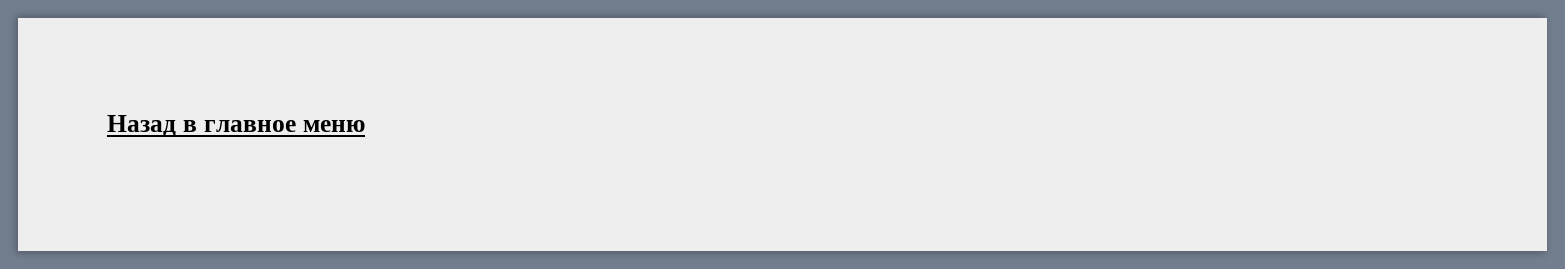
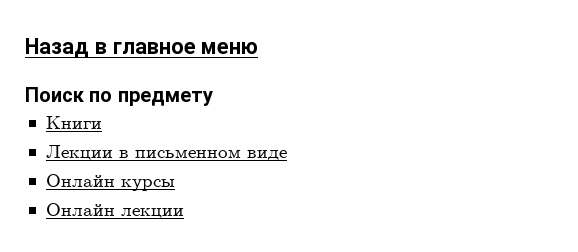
+ Поиск по предмету
+ Книги
+ Лекции в письменном виде
+ Онлайн курсы
+ Онлайн лекции

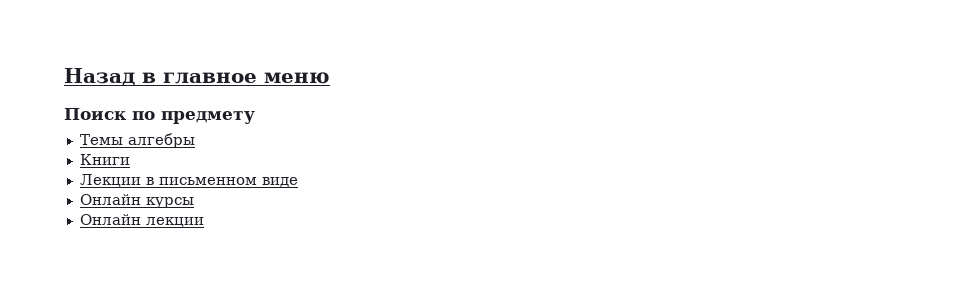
+ Темы алгебры

